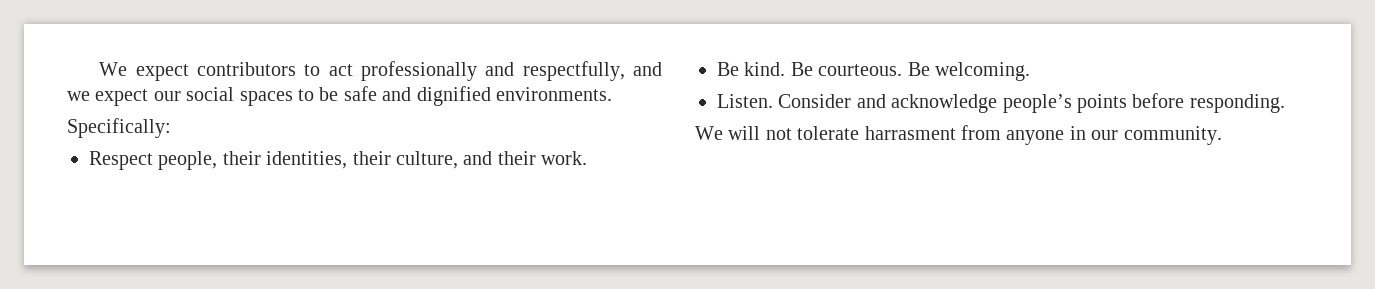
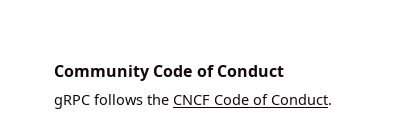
- We expect contributors to act professionally and respectfully, and we expect our social spaces to be safe and dignified environments.
- Specifically:
- Respect people, their identities, their culture, and their work.
- Be kind. Be courteous. Be welcoming.
- Listen. Consider and acknowledge people’s points before responding.
- We will not tolerate harrasment from anyone in our community.
+ Community Code of Conduct
+ gRPC follows the CNCF Code of Conduct.

